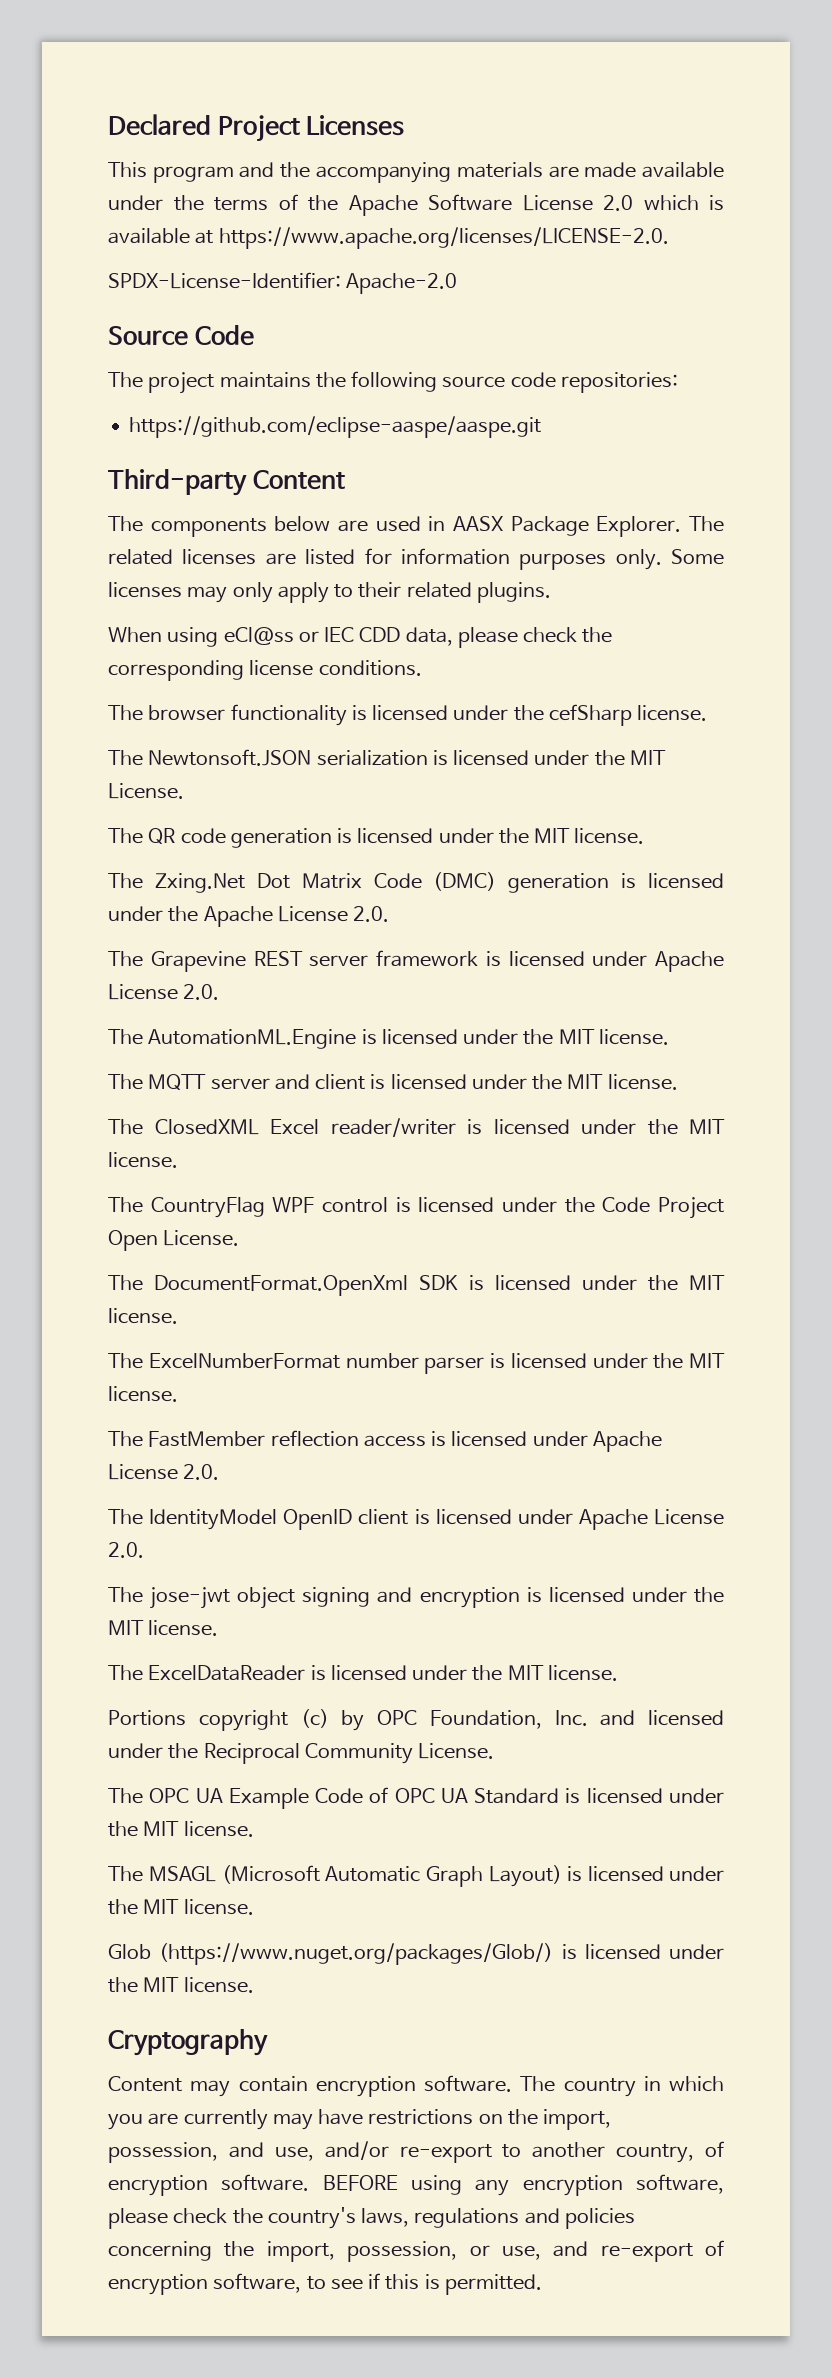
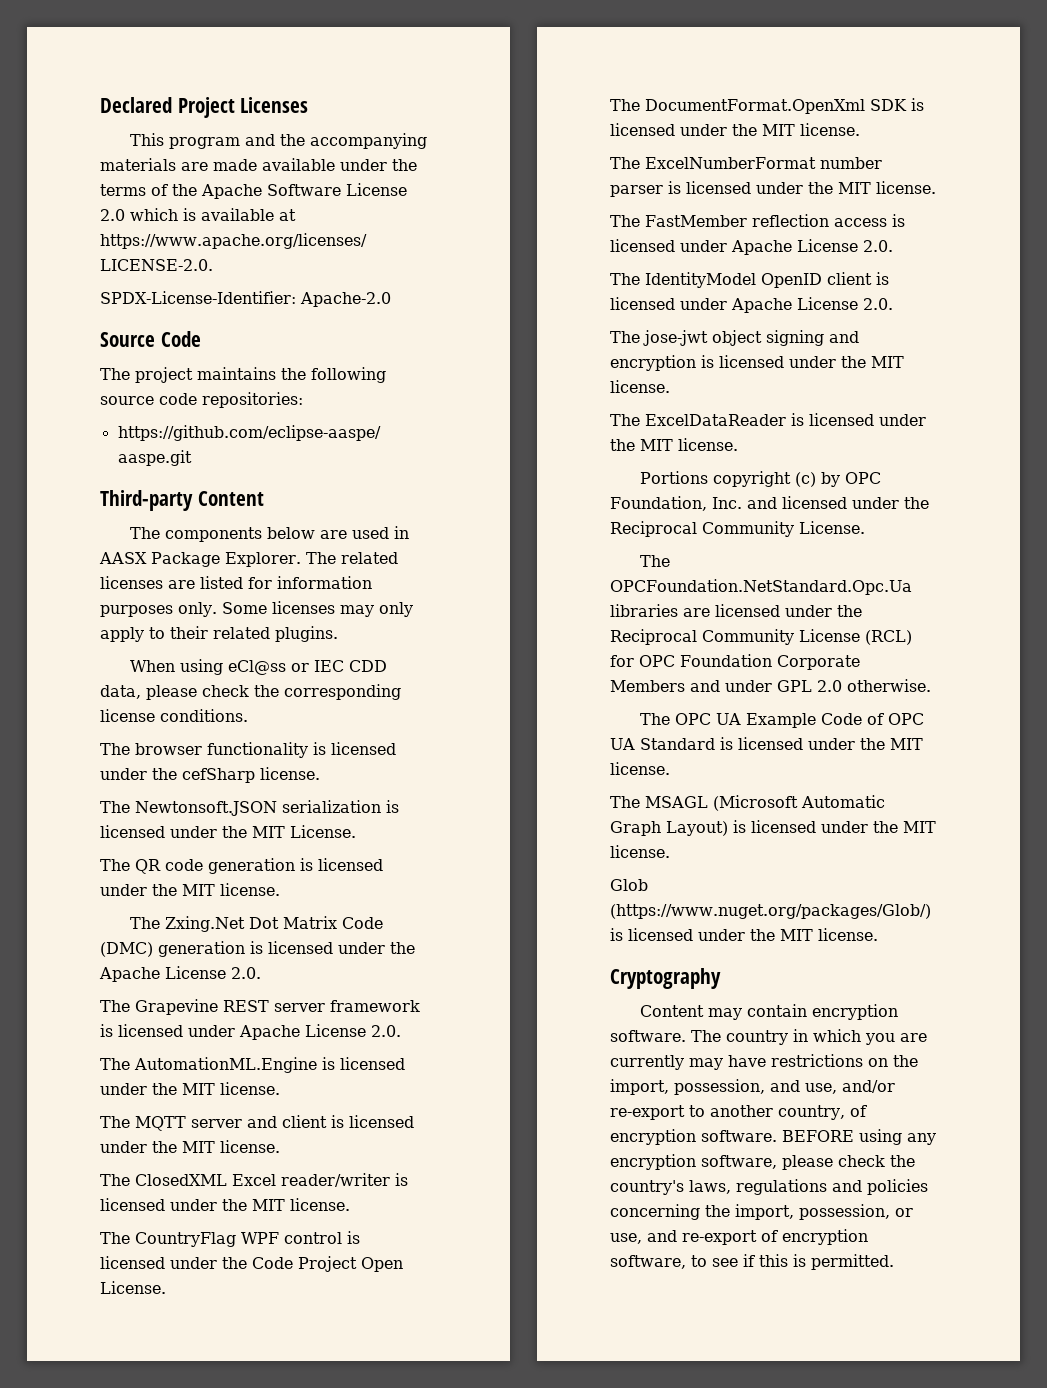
+ The OPCFoundation.NetStandard.Opc.Ua libraries are licensed under the Reciprocal Community License (RCL) for OPC Foundation Corporate Members and under GPL 2.0 otherwise.

